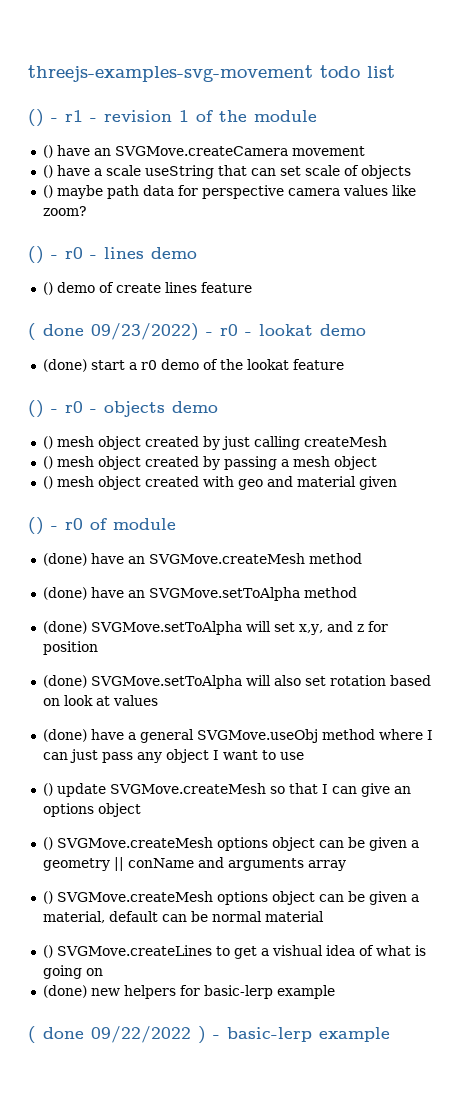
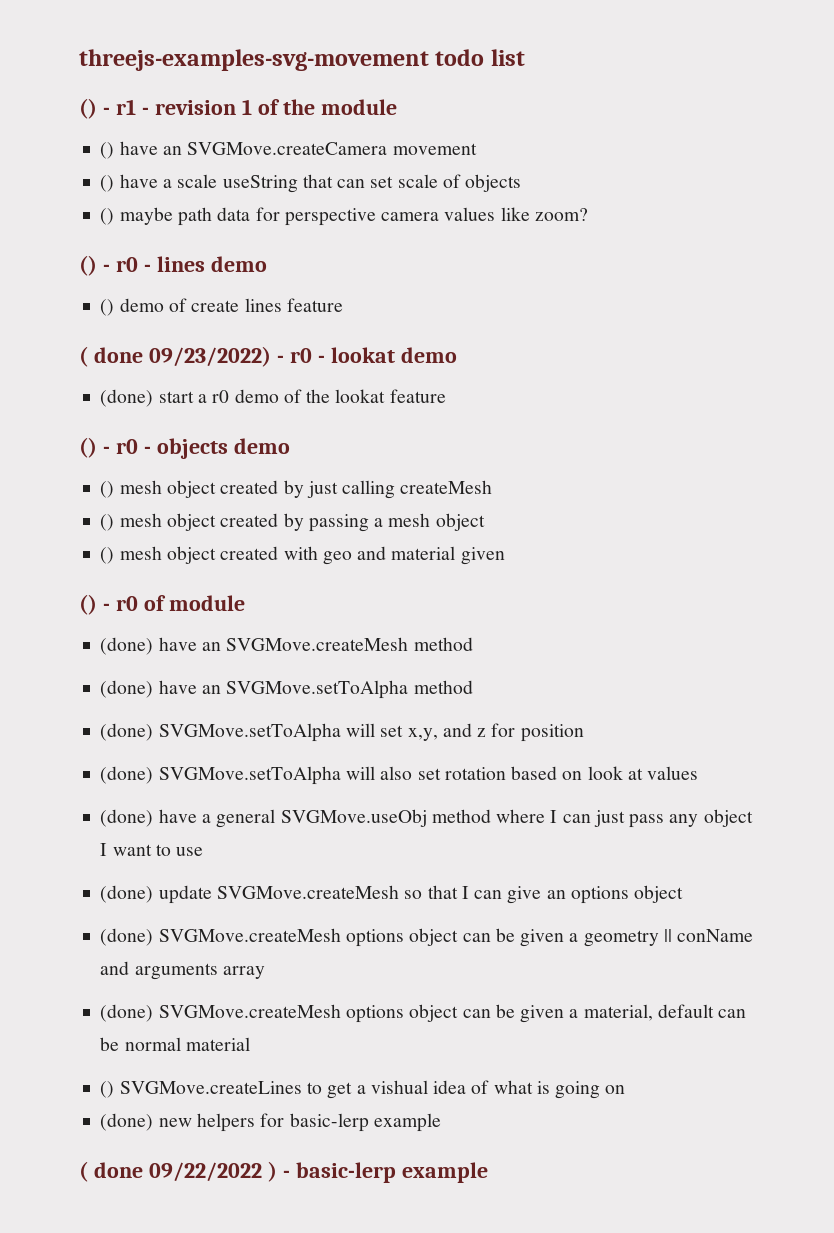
- () update SVGMove.createMesh so that I can give an options object
+ (done) update SVGMove.createMesh so that I can give an options object
- () SVGMove.createMesh options object can be given a geometry || conName and arguments array
+ (done) SVGMove.createMesh options object can be given a geometry || conName and arguments array
- () SVGMove.createMesh options object can be given a material, default can be normal material
+ (done) SVGMove.createMesh options object can be given a material, default can be normal material

